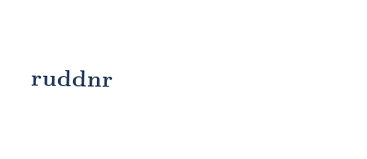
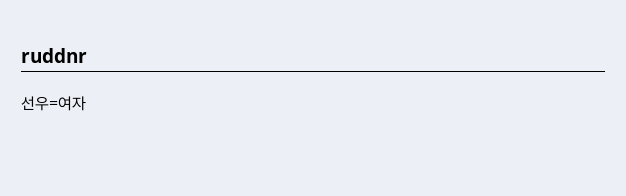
+ 선우=여자

